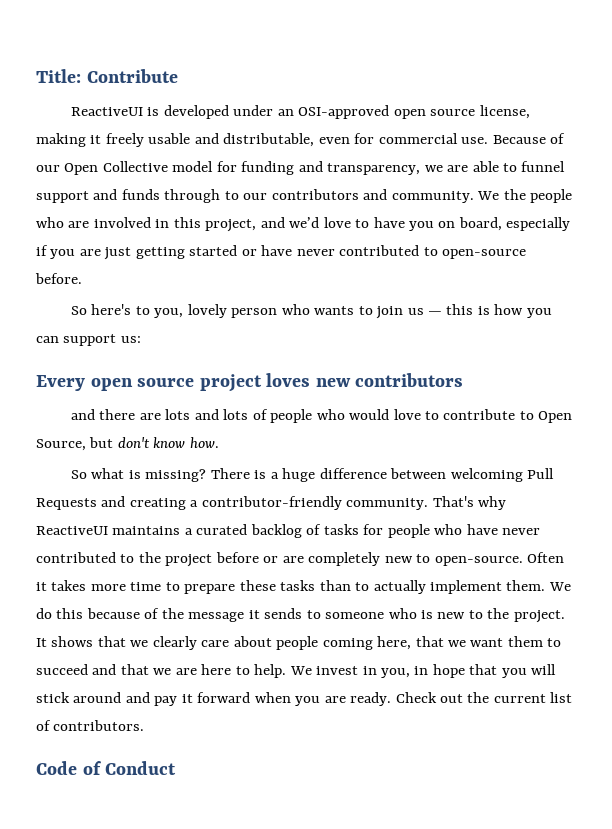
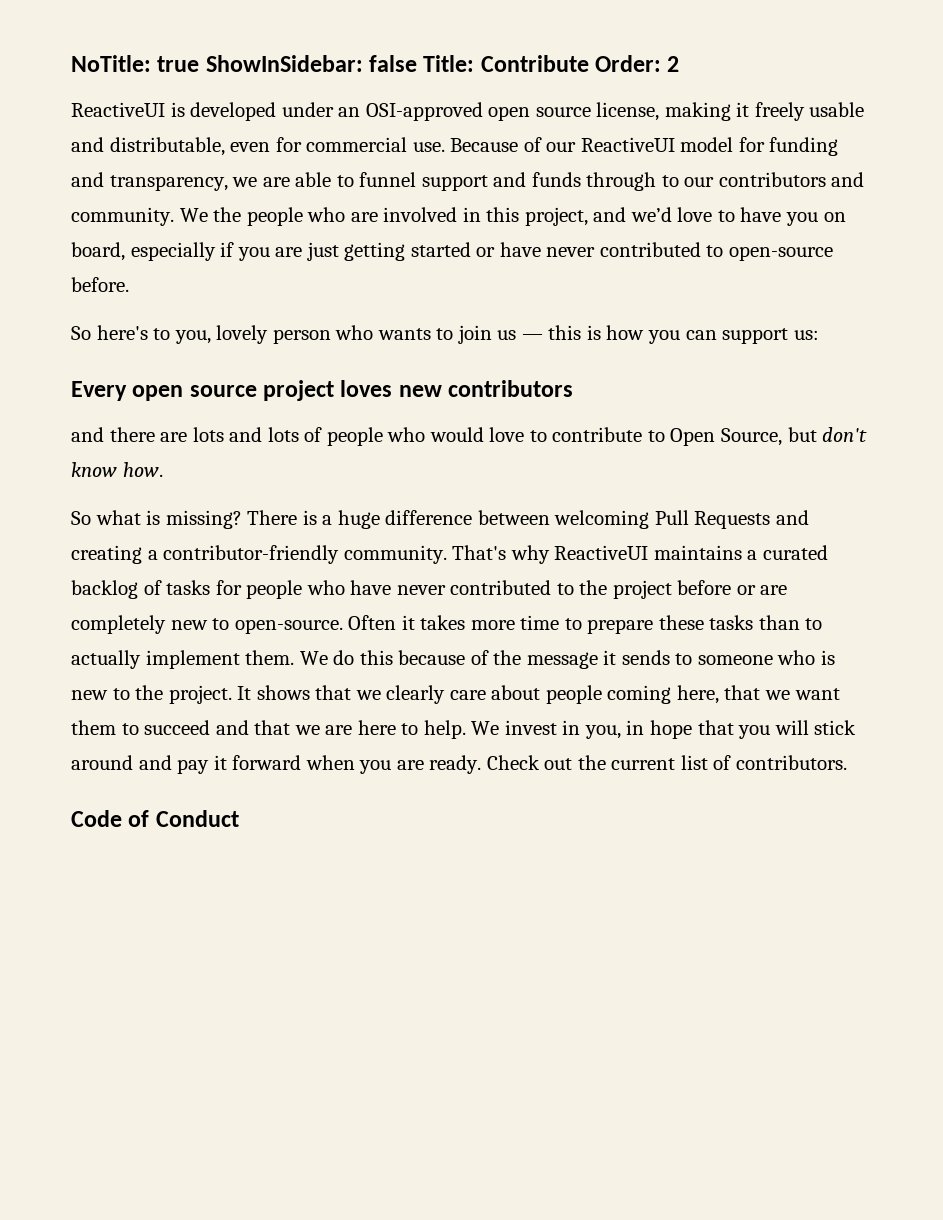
- Title: Contribute
+ NoTitle: true ShowInSidebar: false Title: Contribute Order: 2
- Because of our Open Collective model for funding and transparency, we are able to funnel support and funds through to our contributors and community.
+ Because of our ReactiveUI model for funding and transparency, we are able to funnel support and funds through to our contributors and community.

